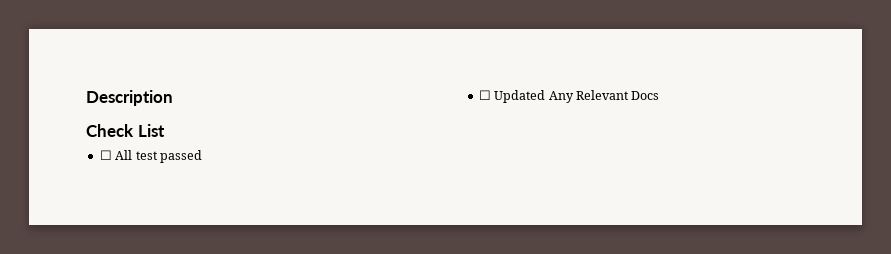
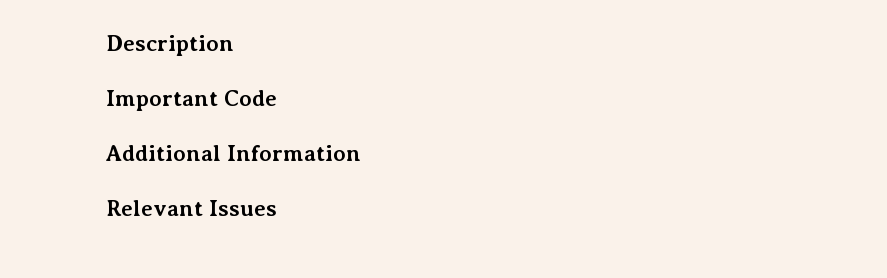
- Check List
- ☐ All test passed
- ☐ Updated Any Relevant Docs
+ Important Code
+ Additional Information
+ Relevant Issues

